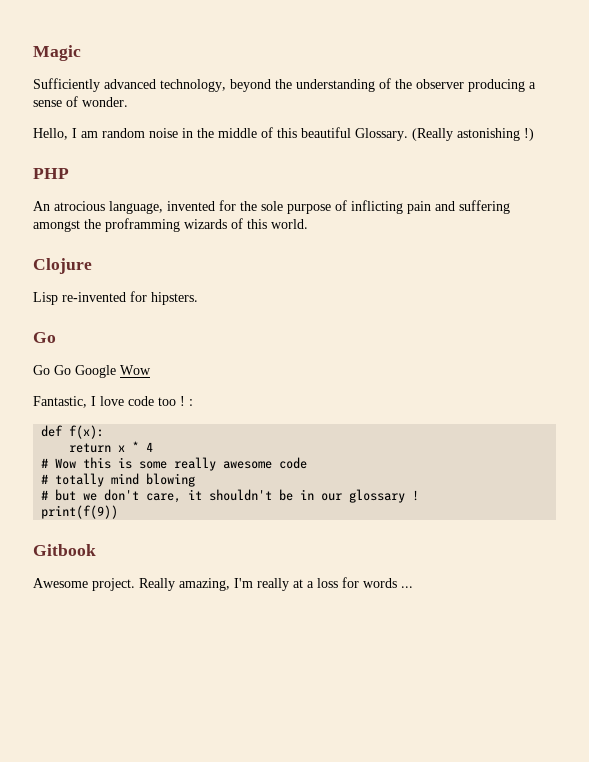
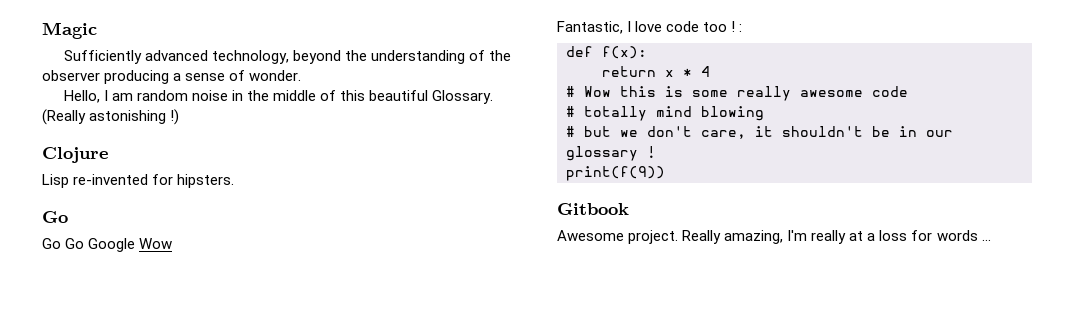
- PHP
- An atrocious language, invented for the sole purpose of inflicting pain and suffering amongst the proframming wizards of this world.

